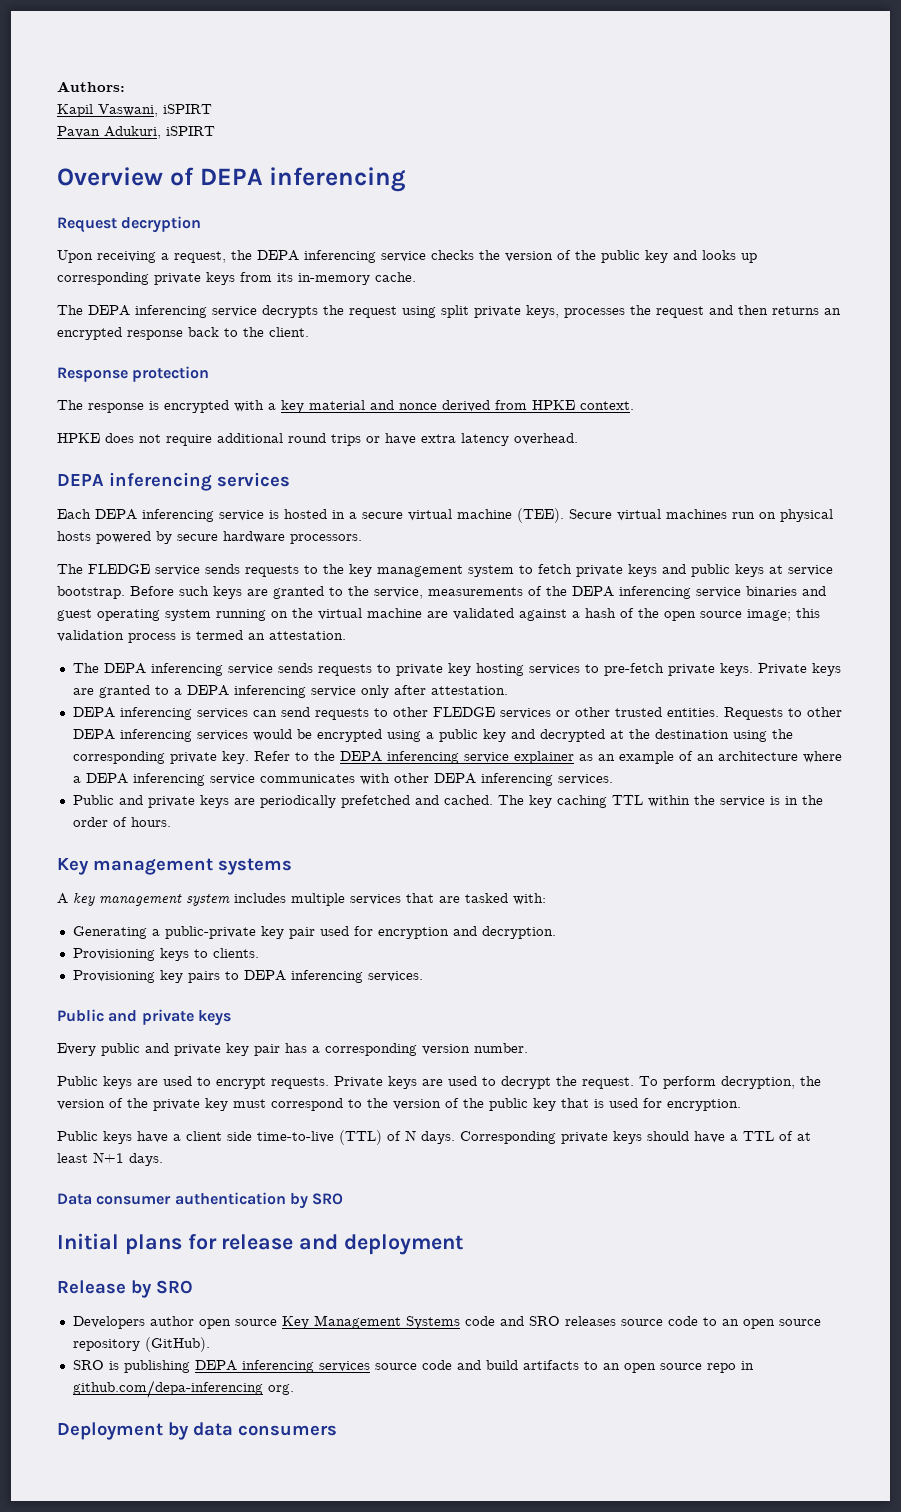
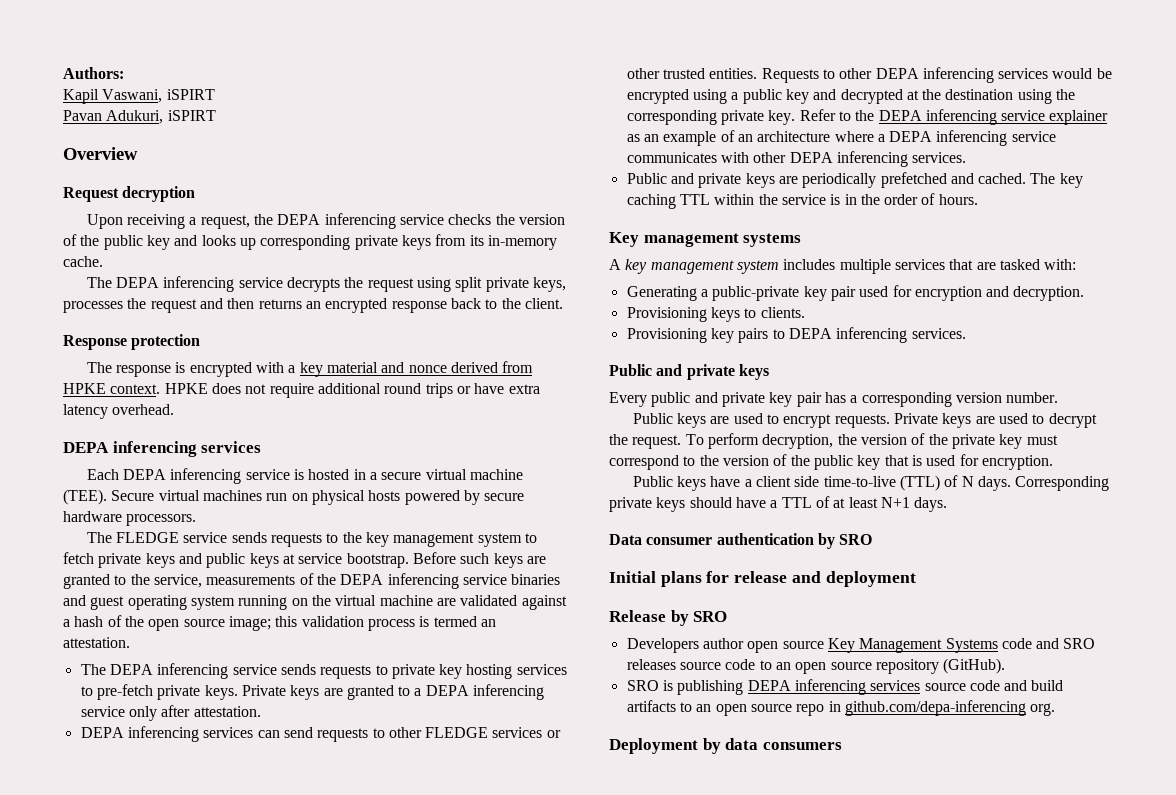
- Overview of DEPA inferencing
+ Overview
- The response is encrypted with a key material and nonce derived from HPKE context.
- HPKE does not require additional round trips or have extra latency overhead.
+ The response is encrypted with a key material and nonce derived from HPKE context. HPKE does not require additional round trips or have extra latency overhead.

